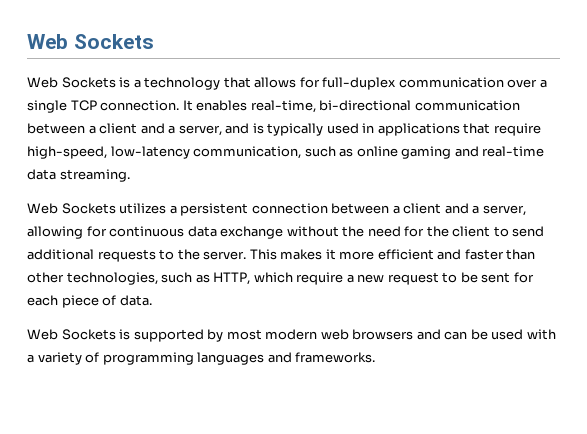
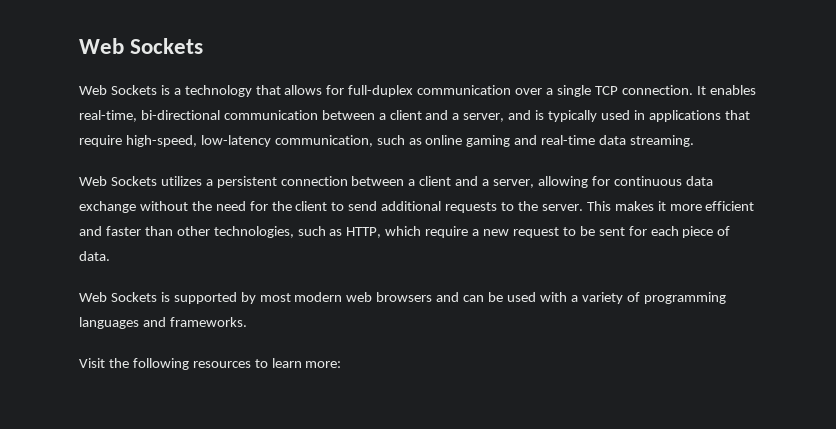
+ Visit the following resources to learn more:

